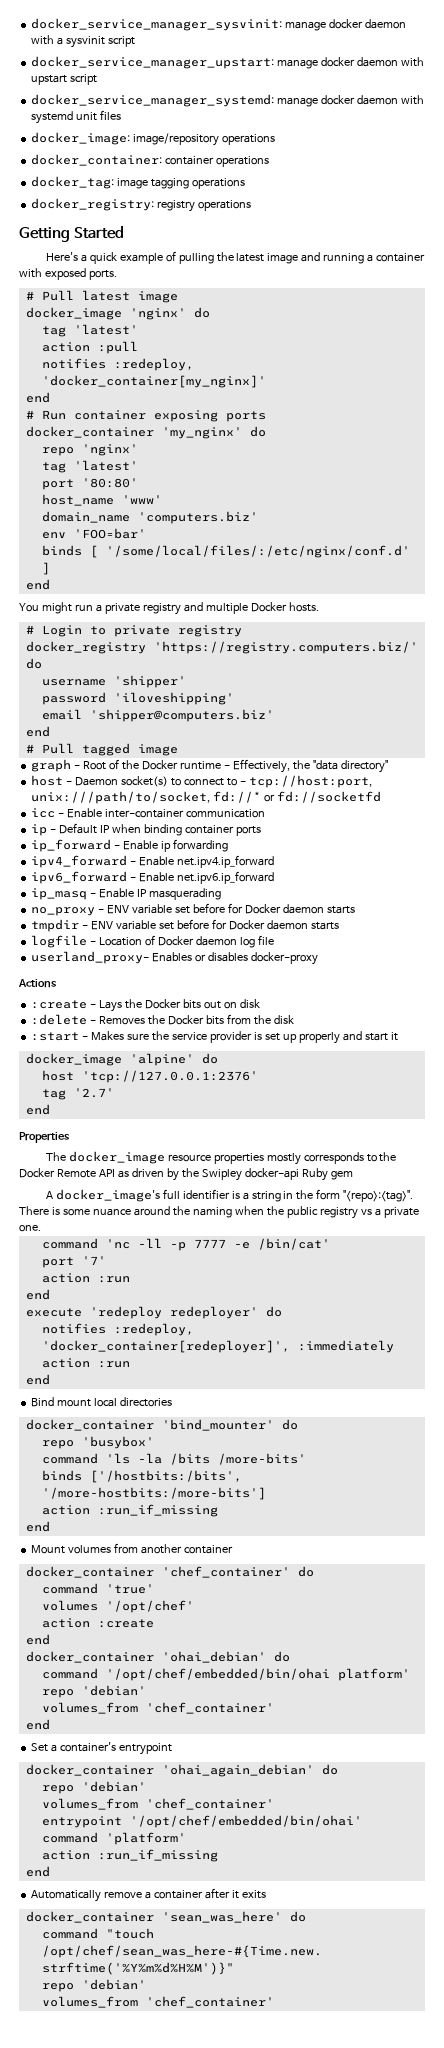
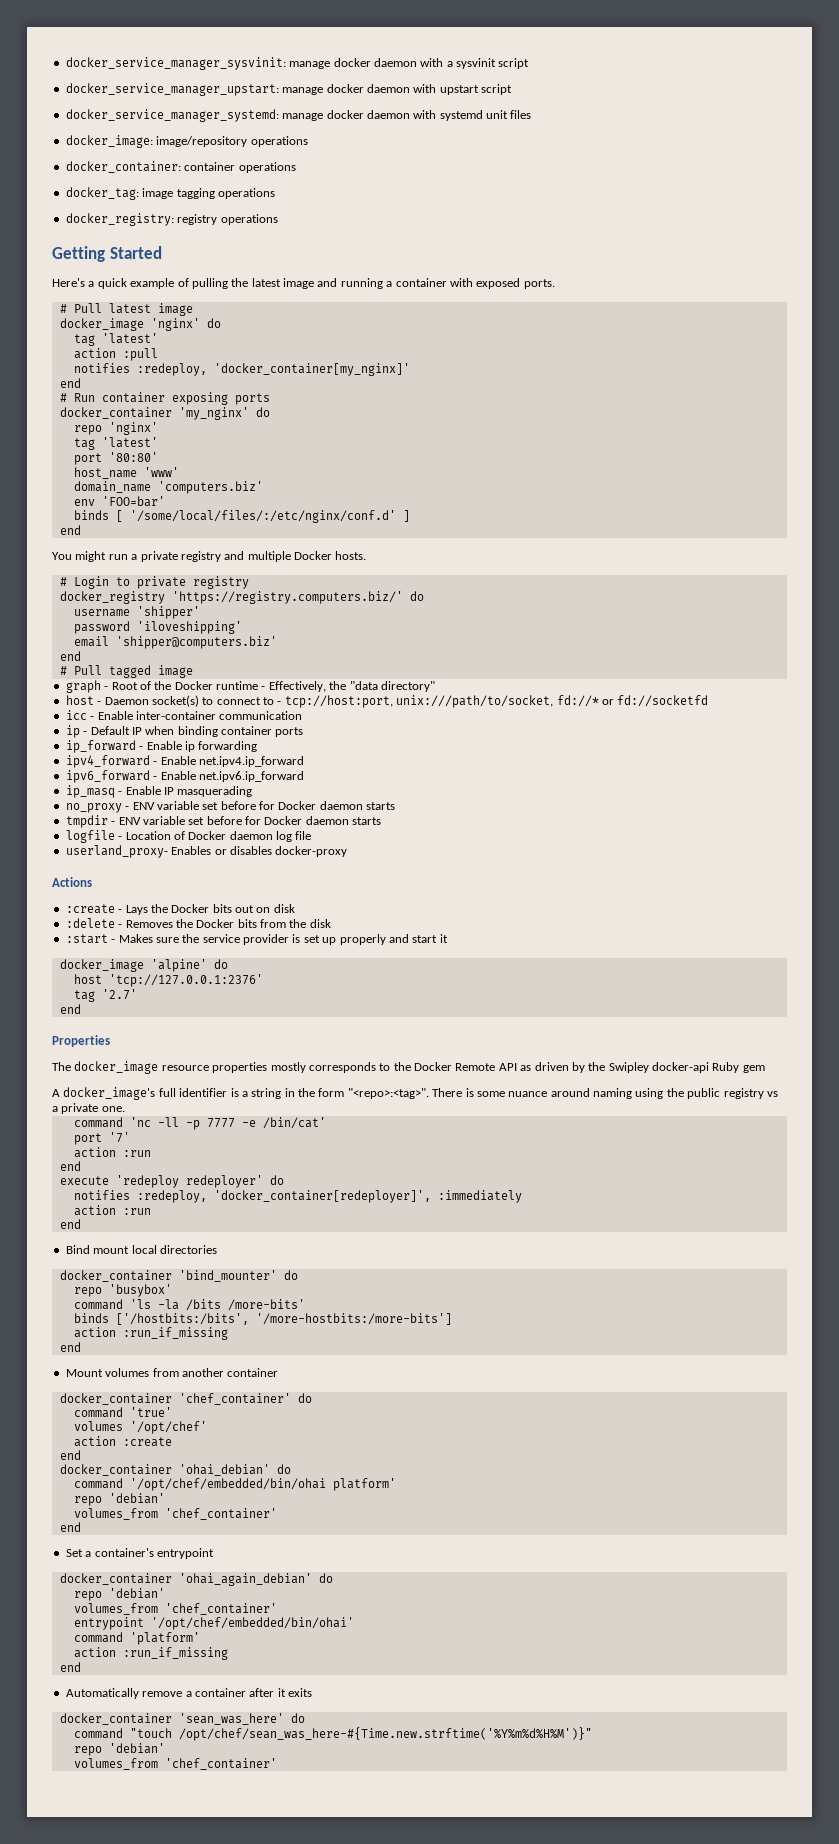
- There is some nuance around the naming when the public registry vs a private one.
+ There is some nuance around naming using the public registry vs a private one.

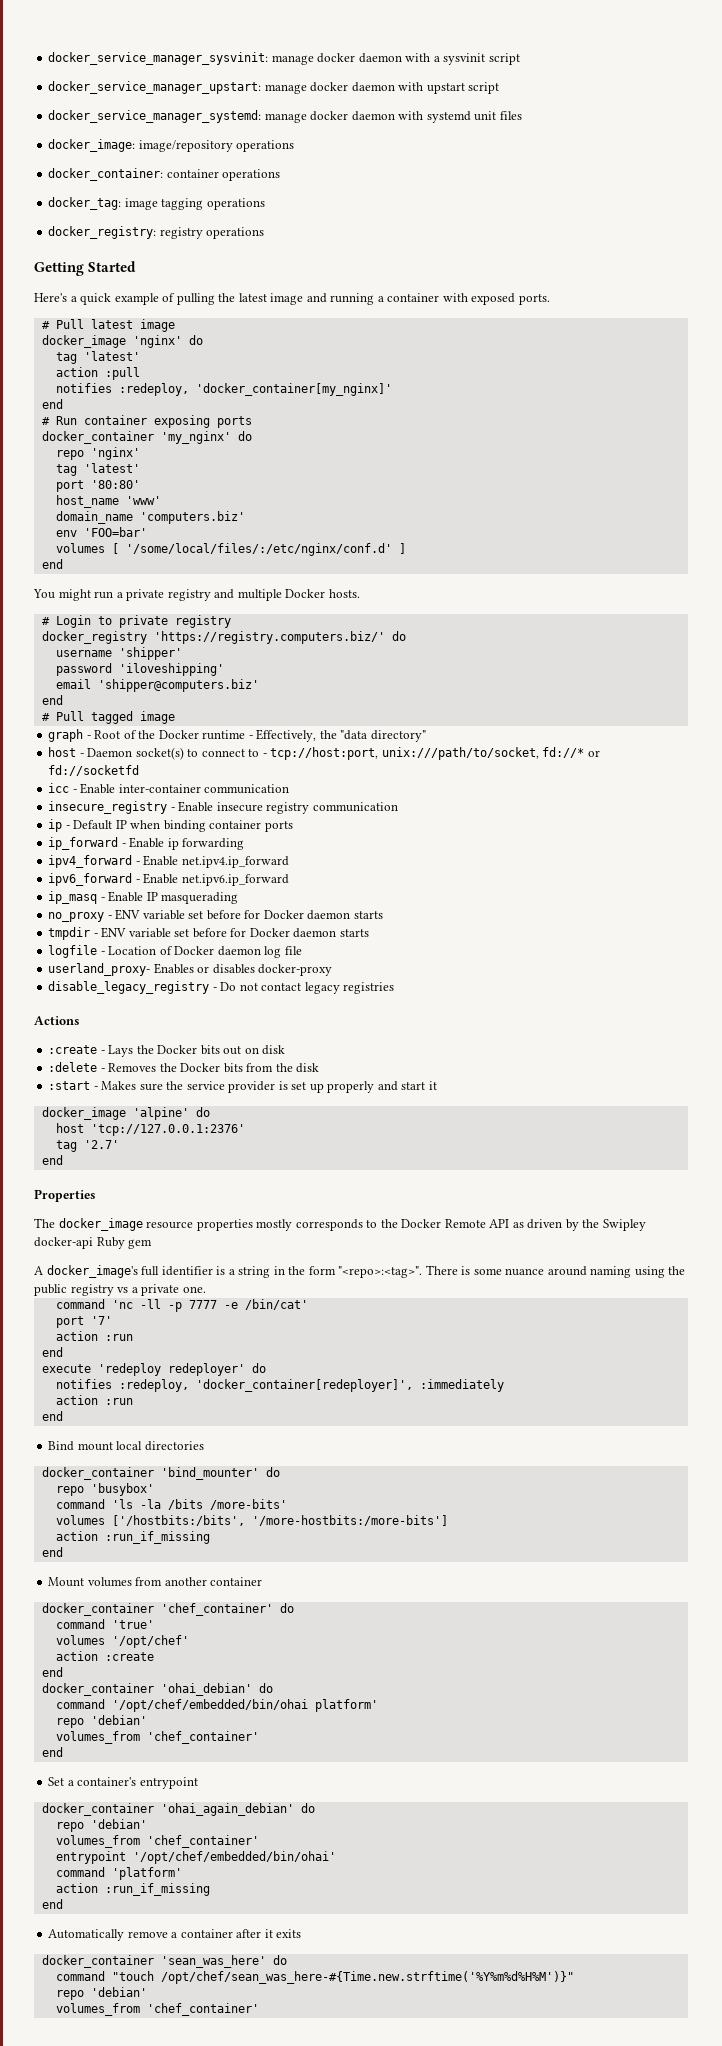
- binds [ '/some/local/files/:/etc/nginx/conf.d' ]
+ volumes [ '/some/local/files/:/etc/nginx/conf.d' ]
+ insecure_registry - Enable insecure registry communication
+ disable_legacy_registry - Do not contact legacy registries
- binds ['/hostbits:/bits', '/more-hostbits:/more-bits']
+ volumes ['/hostbits:/bits', '/more-hostbits:/more-bits']

